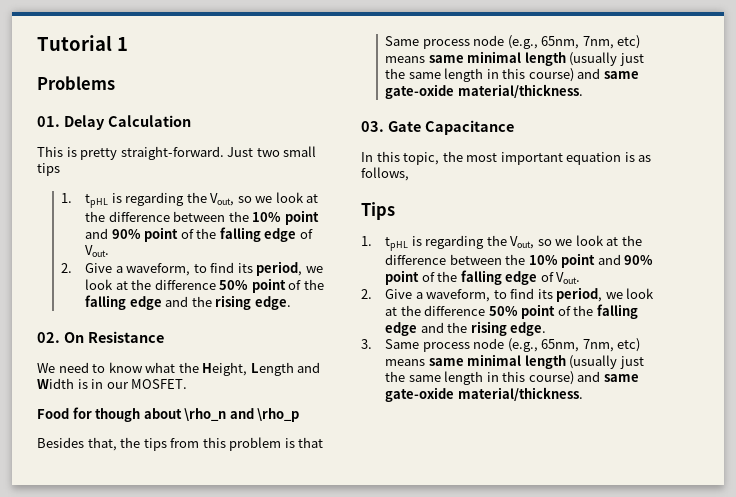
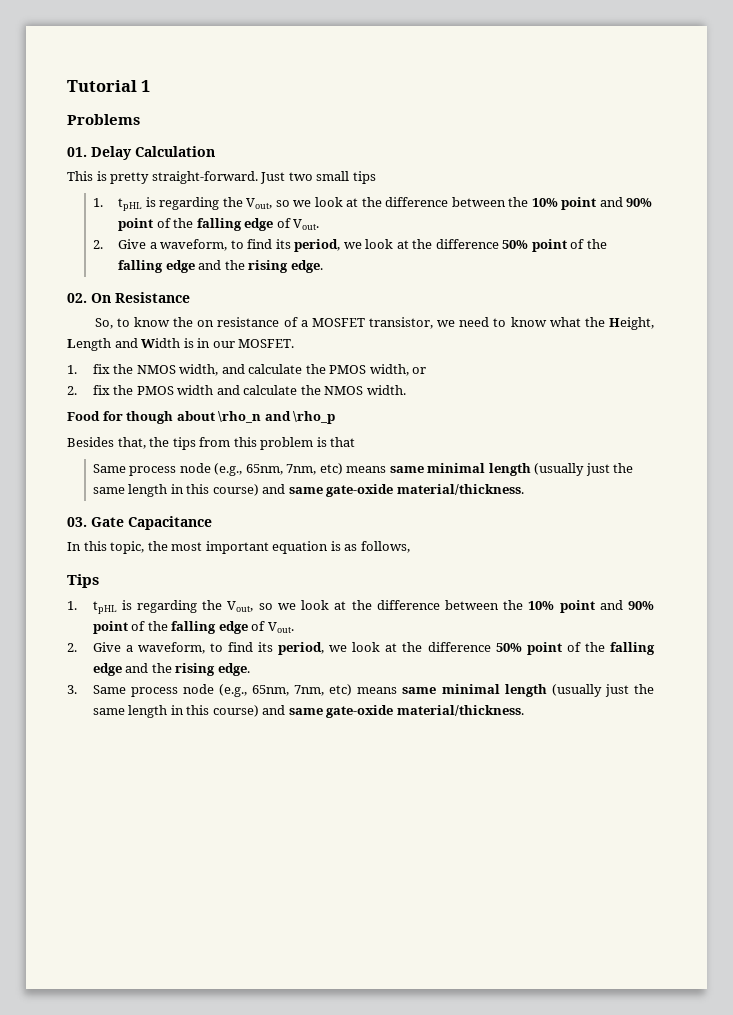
- We need to know what the Height, Length and Width is in our MOSFET.
+ So, to know the on resistance of a MOSFET transistor, we need to know what the Height, Length and Width is in our MOSFET.
+ 1. fix the NMOS width, and calculate the PMOS width, or
+ 2. fix the PMOS width and calculate the NMOS width.

